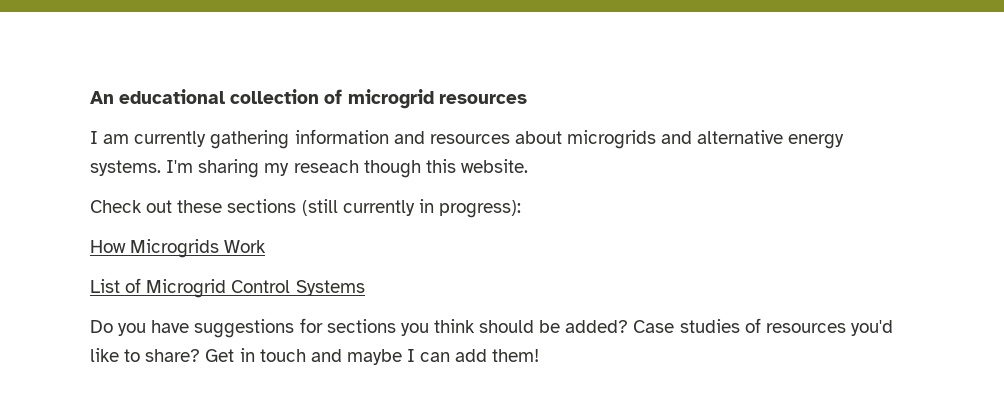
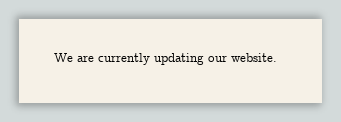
- An educational collection of microgrid resources
- I am currently gathering information and resources about microgrids and alternative energy systems. I'm sharing my reseach though this website.
- Check out these sections (still currently in progress):
- How Microgrids Work
- List of Microgrid Control Systems
- Do you have suggestions for sections you think should be added? Case studies of resources you'd like to share? Get in touch and maybe I can add them!
+ We are currently updating our website.

